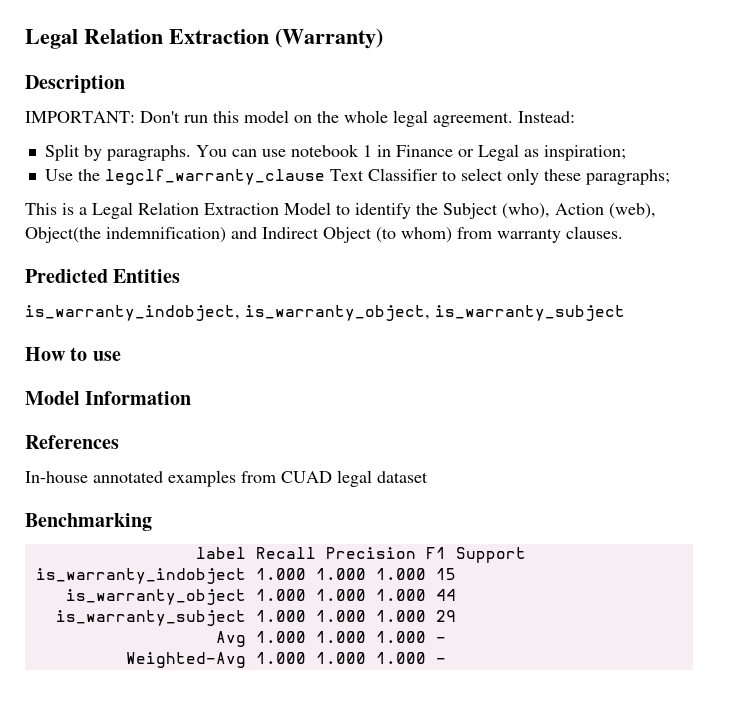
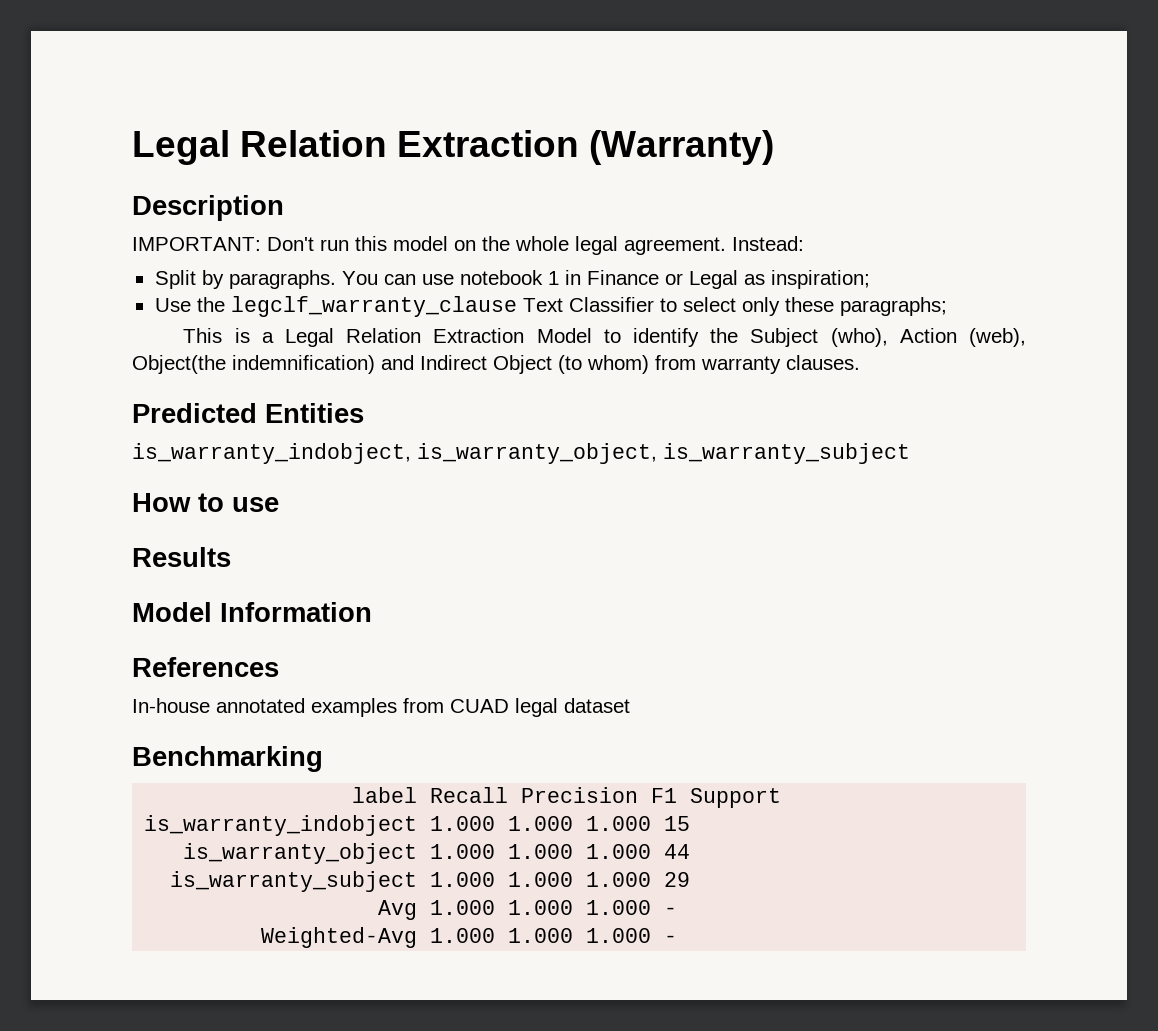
+ Results

